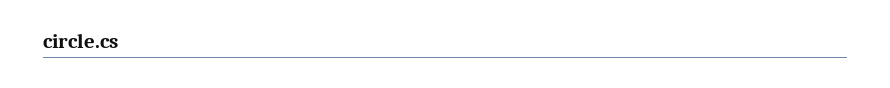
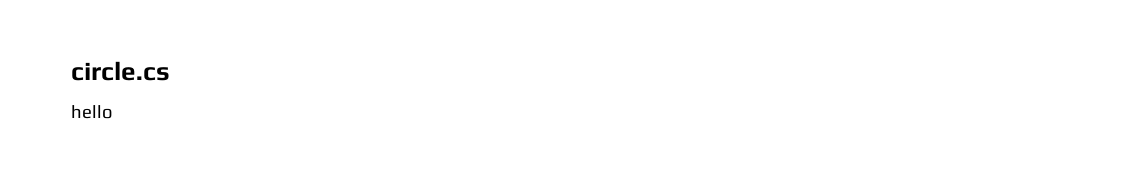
+ hello

